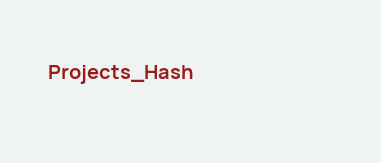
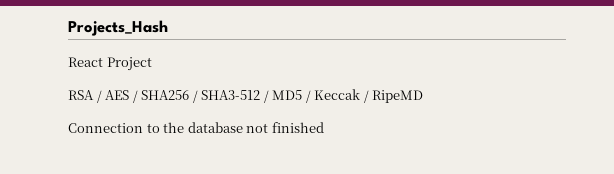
+ React Project
+ RSA / AES / SHA256 / SHA3-512 / MD5 / Keccak / RipeMD
+ Connection to the database not finished

